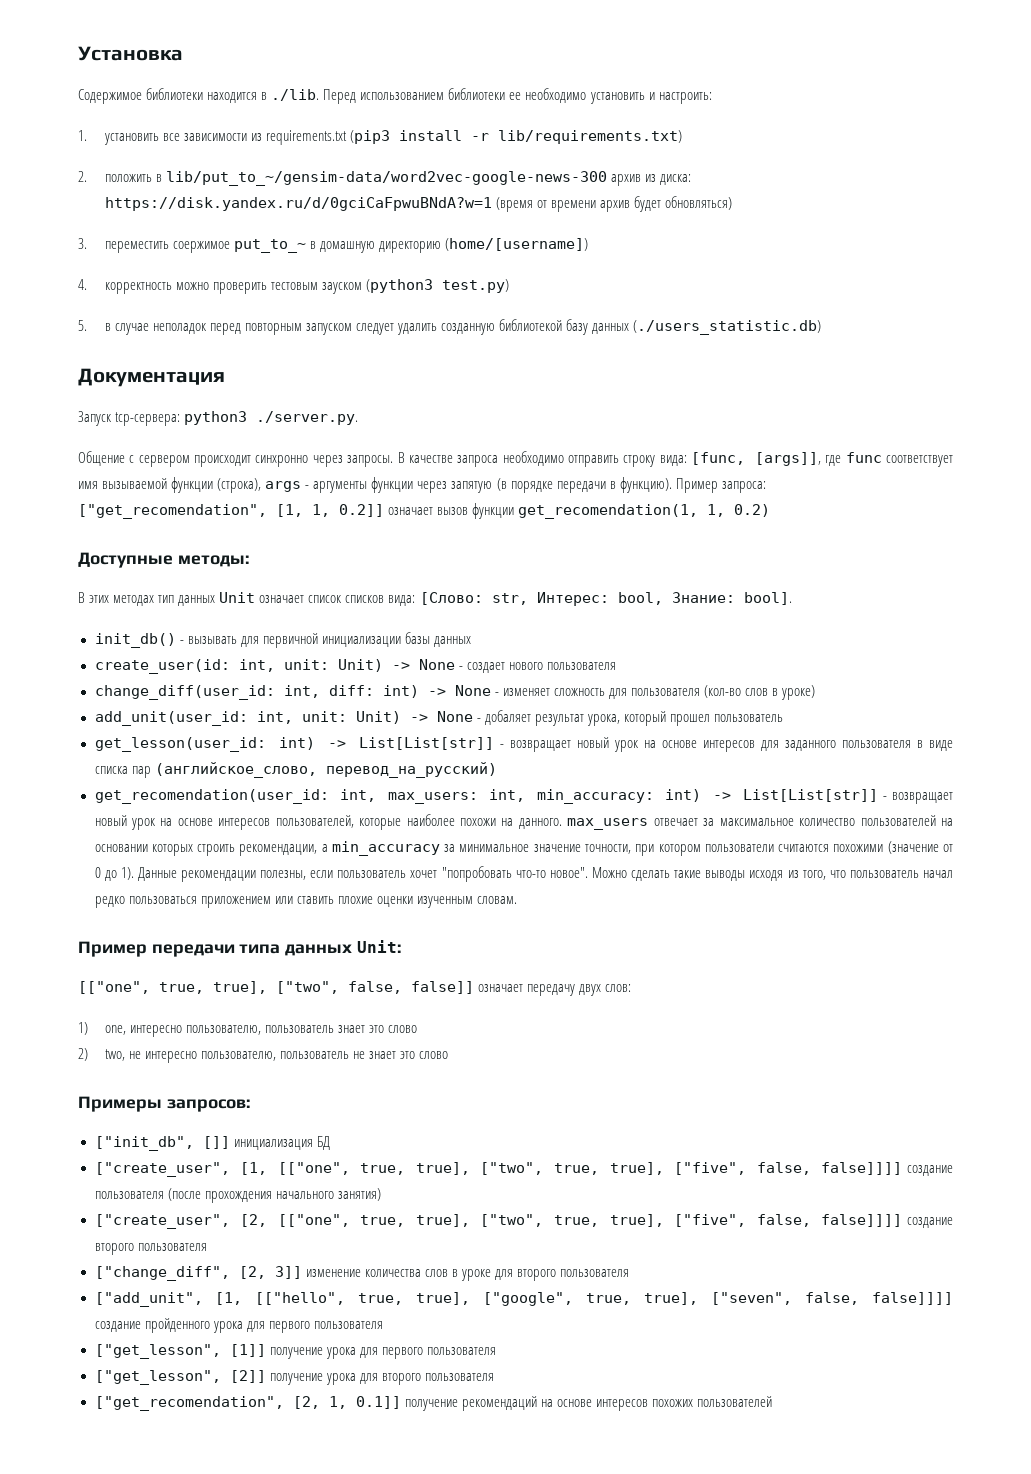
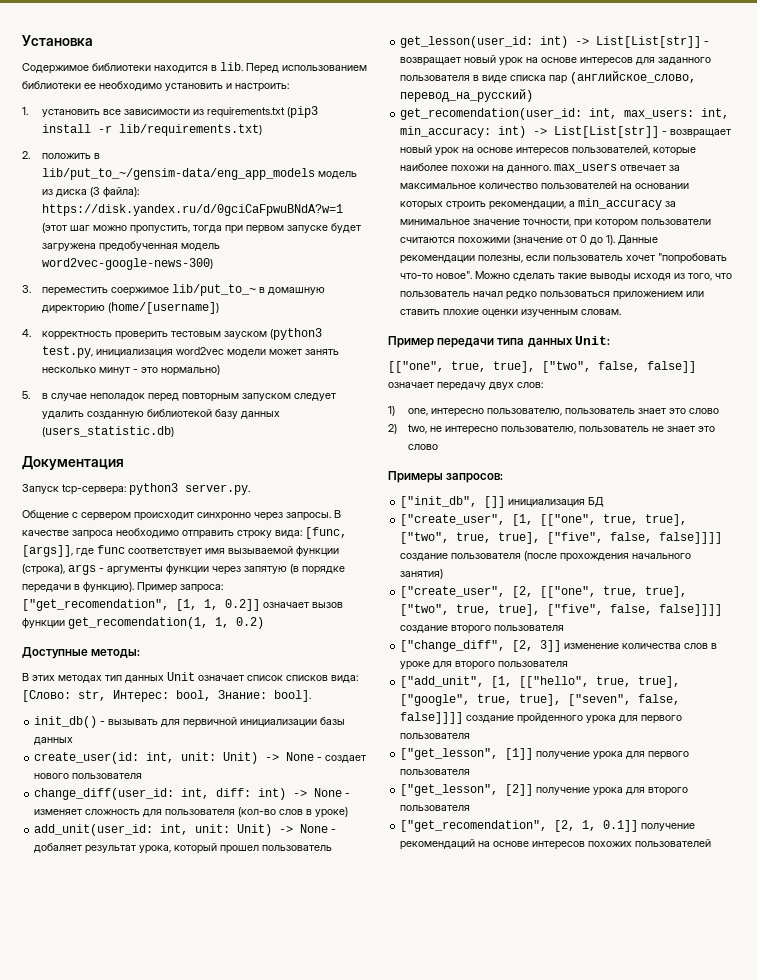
- Содержимое библиотеки находится в ./lib. Перед использованием библиотеки ее необходимо установить и настроить:
+ Содержимое библиотеки находится в lib. Перед использованием библиотеки ее необходимо установить и настроить:
- 2. положить в lib/put_to_~/gensim-data/word2vec-google-news-300 архив из диска: https://disk.yandex.ru/d/0gciCaFpwuBNdA?w=1 (время от времени архив будет обновляться)
+ 2. положить в lib/put_to_~/gensim-data/eng_app_models модель из диска (3 файла): https://disk.yandex.ru/d/0gciCaFpwuBNdA?w=1 (этот шаг можно пропустить, тогда при первом запуске будет загружена предобученная модель word2vec-google-news-300)
- 3. переместить соержимое put_to_~ в домашную директорию (home/[username])
+ 3. переместить соержимое lib/put_to_~ в домашную директорию (home/[username])
- 4. корректность можно проверить тестовым зауском (python3 test.py)
+ 4. корректность проверить тестовым зауском (python3 test.py, инициализация word2vec модели может занять несколько минут - это нормально)
- 5. в случае неполадок перед повторным запуском следует удалить созданную библиотекой базу данных (./users_statistic.db)
+ 5. в случае неполадок перед повторным запуском следует удалить созданную библиотекой базу данных (users_statistic.db)
- Запуск tcp-сервера: python3 ./server.py.
+ Запуск tcp-сервера: python3 server.py.

